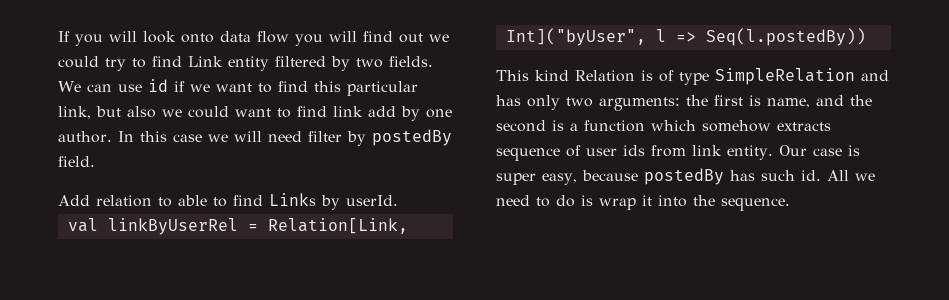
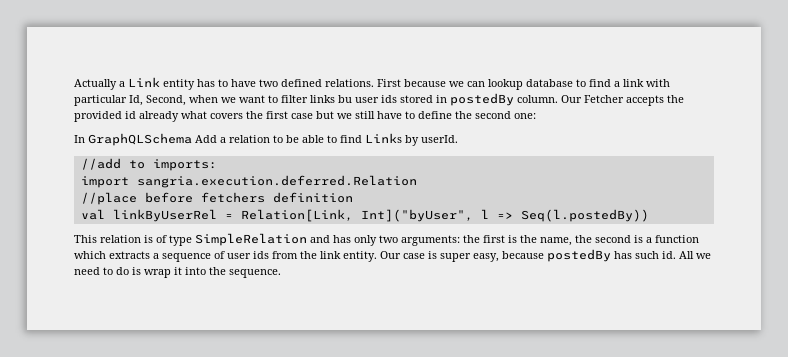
- If you will look onto data flow you will find out we could try to find Link entity filtered by two fields. We can use id if we want to find this particular link, but also we could want to find link add by one author. In this case we will need filter by postedBy field.
- Add relation to able to find Links by userId.
+ Actually a Link entity has to have two defined relations. First because we can lookup database to find a link with particular Id, Second, when we want to filter links bu user ids stored in postedBy column. Our Fetcher accepts the provided id already what covers the first case but we still have to define the second one:
+ In GraphQLSchema Add a relation to be able to find Links by userId.
+ //add to imports:
+ import sangria.execution.deferred.Relation
+ //place before fetchers definition
- This kind Relation is of type SimpleRelation and has only two arguments: the first is name, and the second is a function which somehow extracts sequence of user ids from link entity.
+ This relation is of type SimpleRelation and has only two arguments: the first is the name, the second is a function which extracts a sequence of user ids from the link entity.

